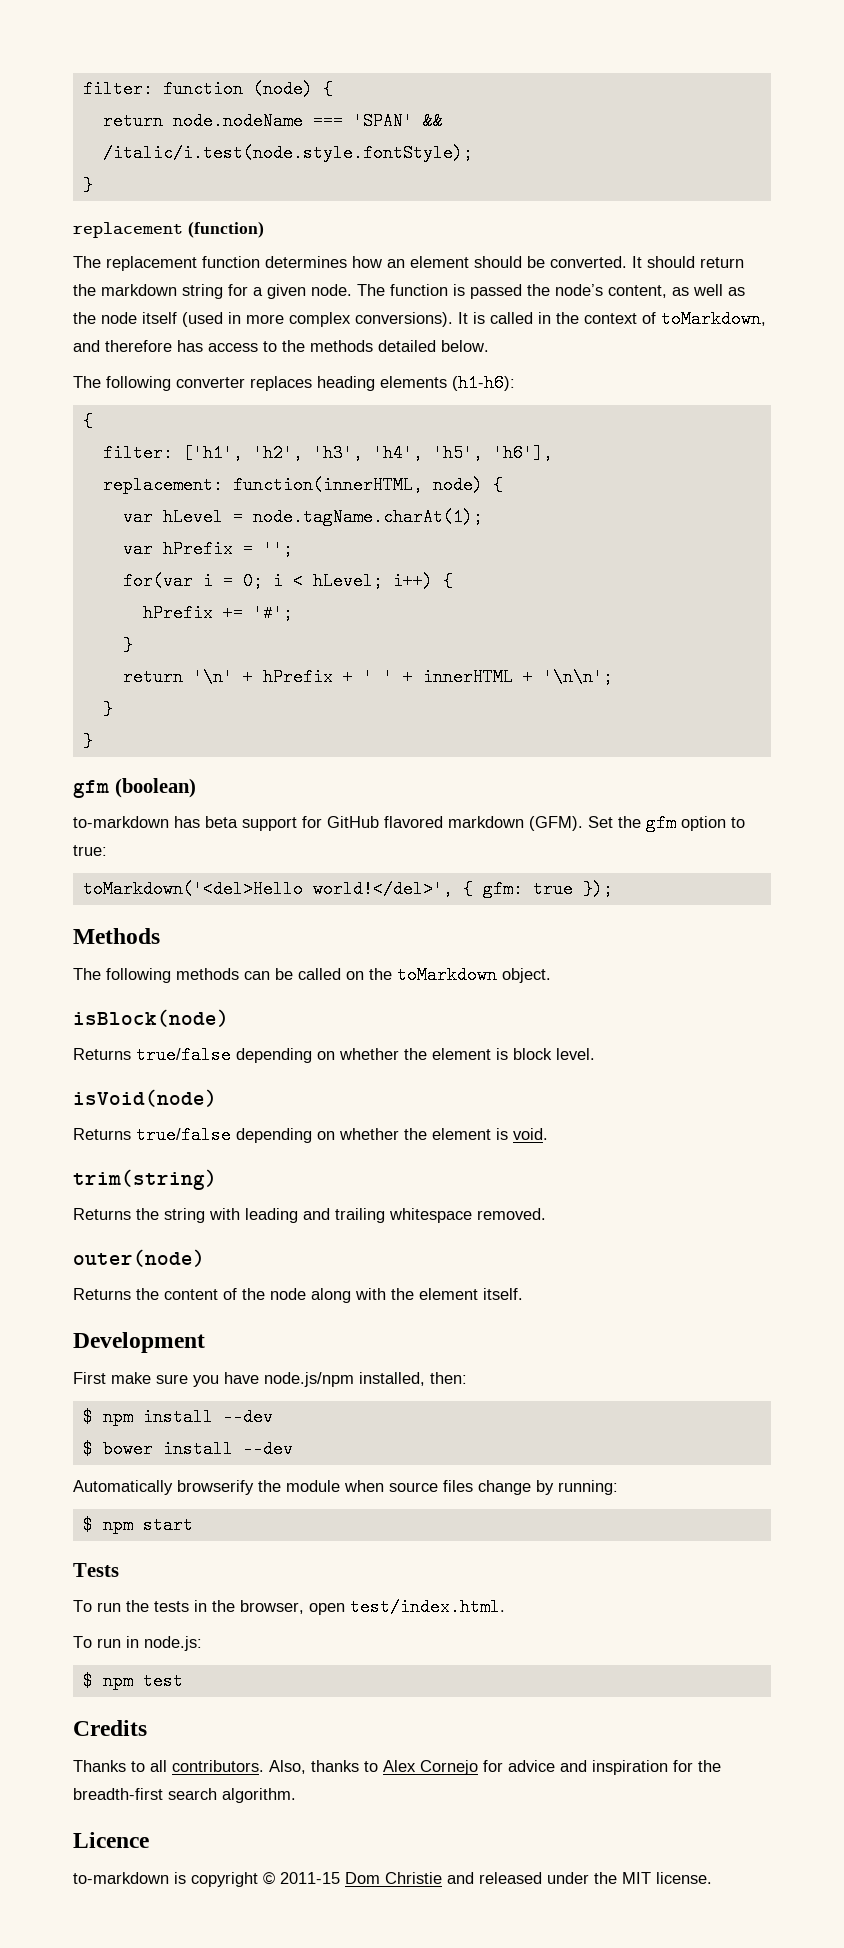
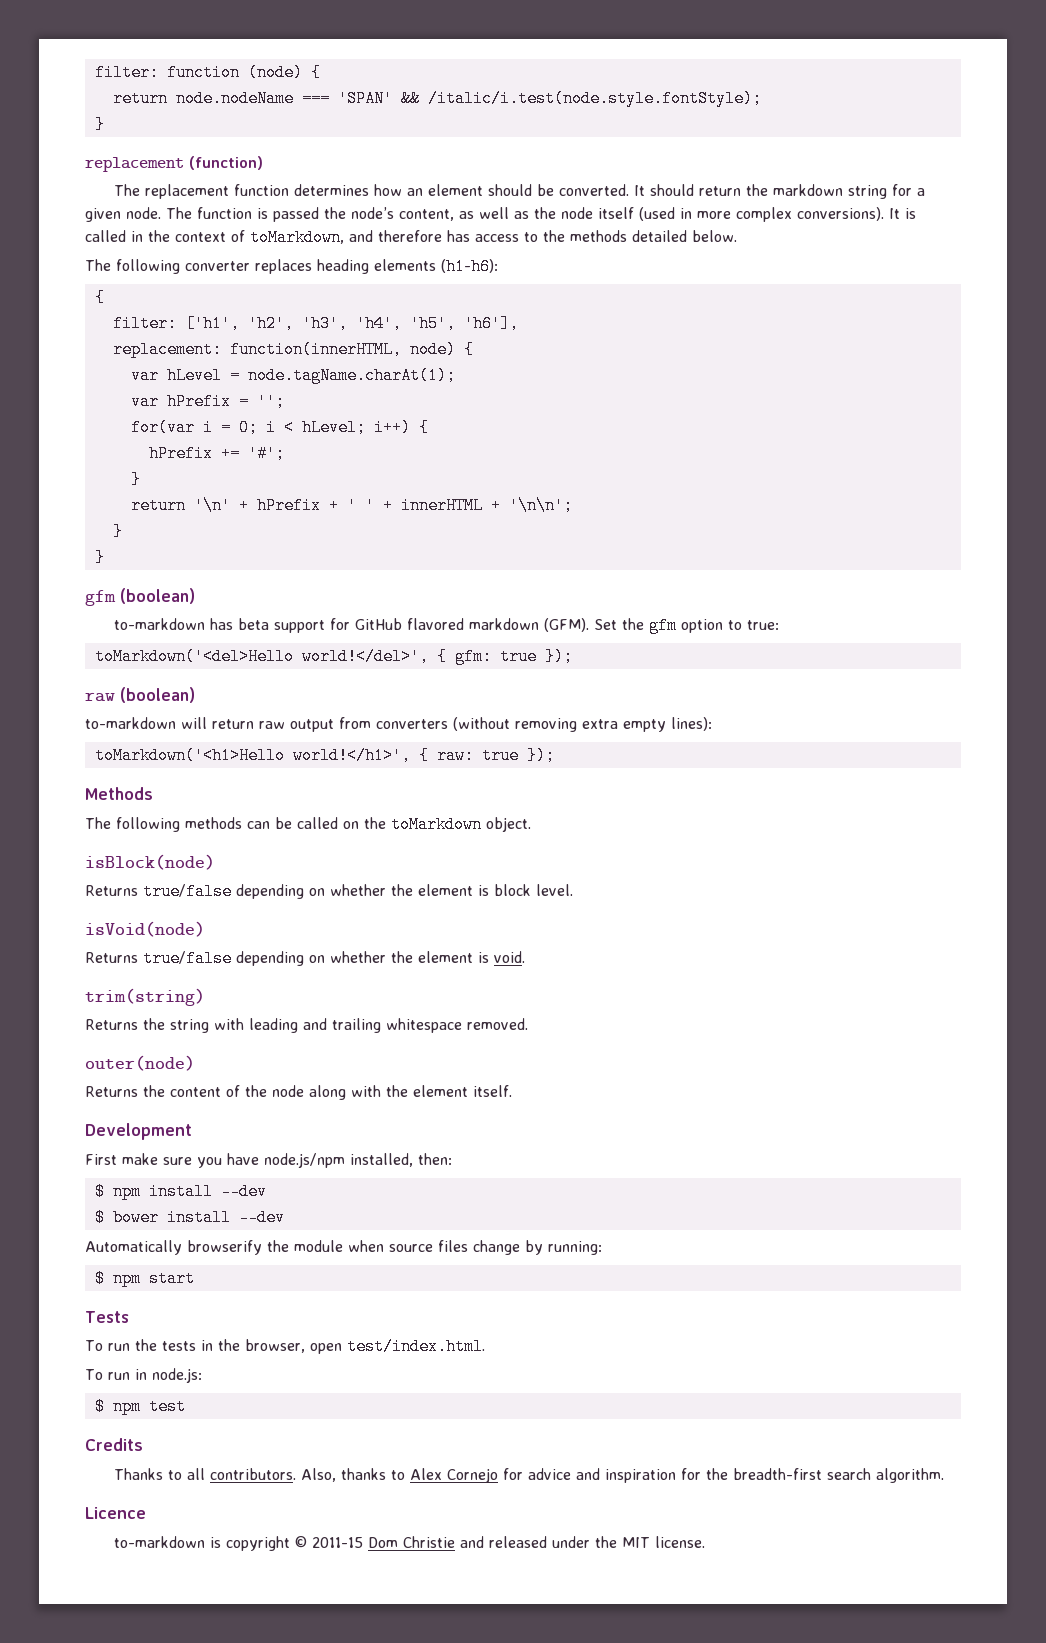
+ raw (boolean)
+ to-markdown will return raw output from converters (without removing extra empty lines):
+ toMarkdown('<h1>Hello world!</h1>', { raw: true });

